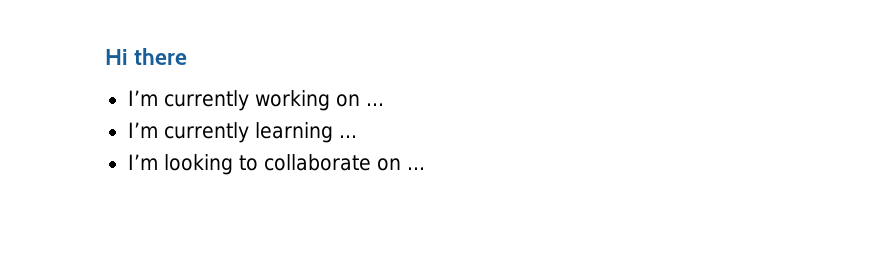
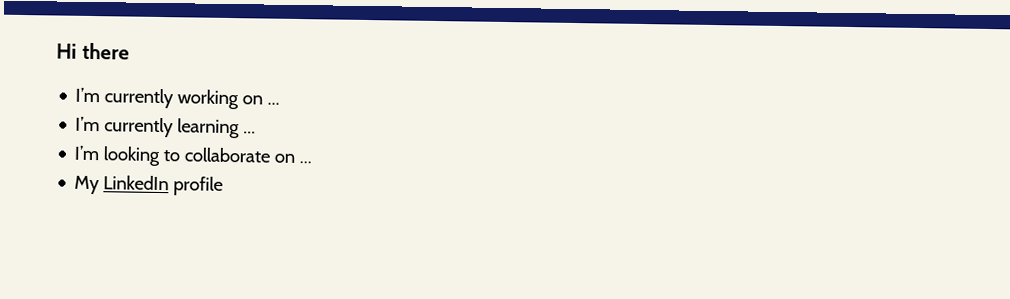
+ My LinkedIn profile

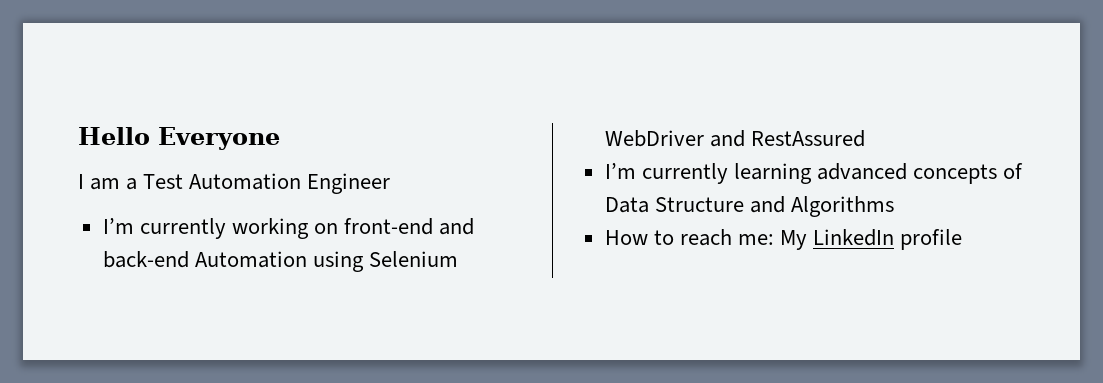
- Hi there
- I’m currently working on ...
- I’m currently learning ...
- I’m looking to collaborate on ...
- My LinkedIn profile
+ Hello Everyone
+ I am a Test Automation Engineer
+ I’m currently working on front-end and back-end Automation using Selenium WebDriver and RestAssured
+ I’m currently learning advanced concepts of Data Structure and Algorithms
+ How to reach me: My LinkedIn profile

